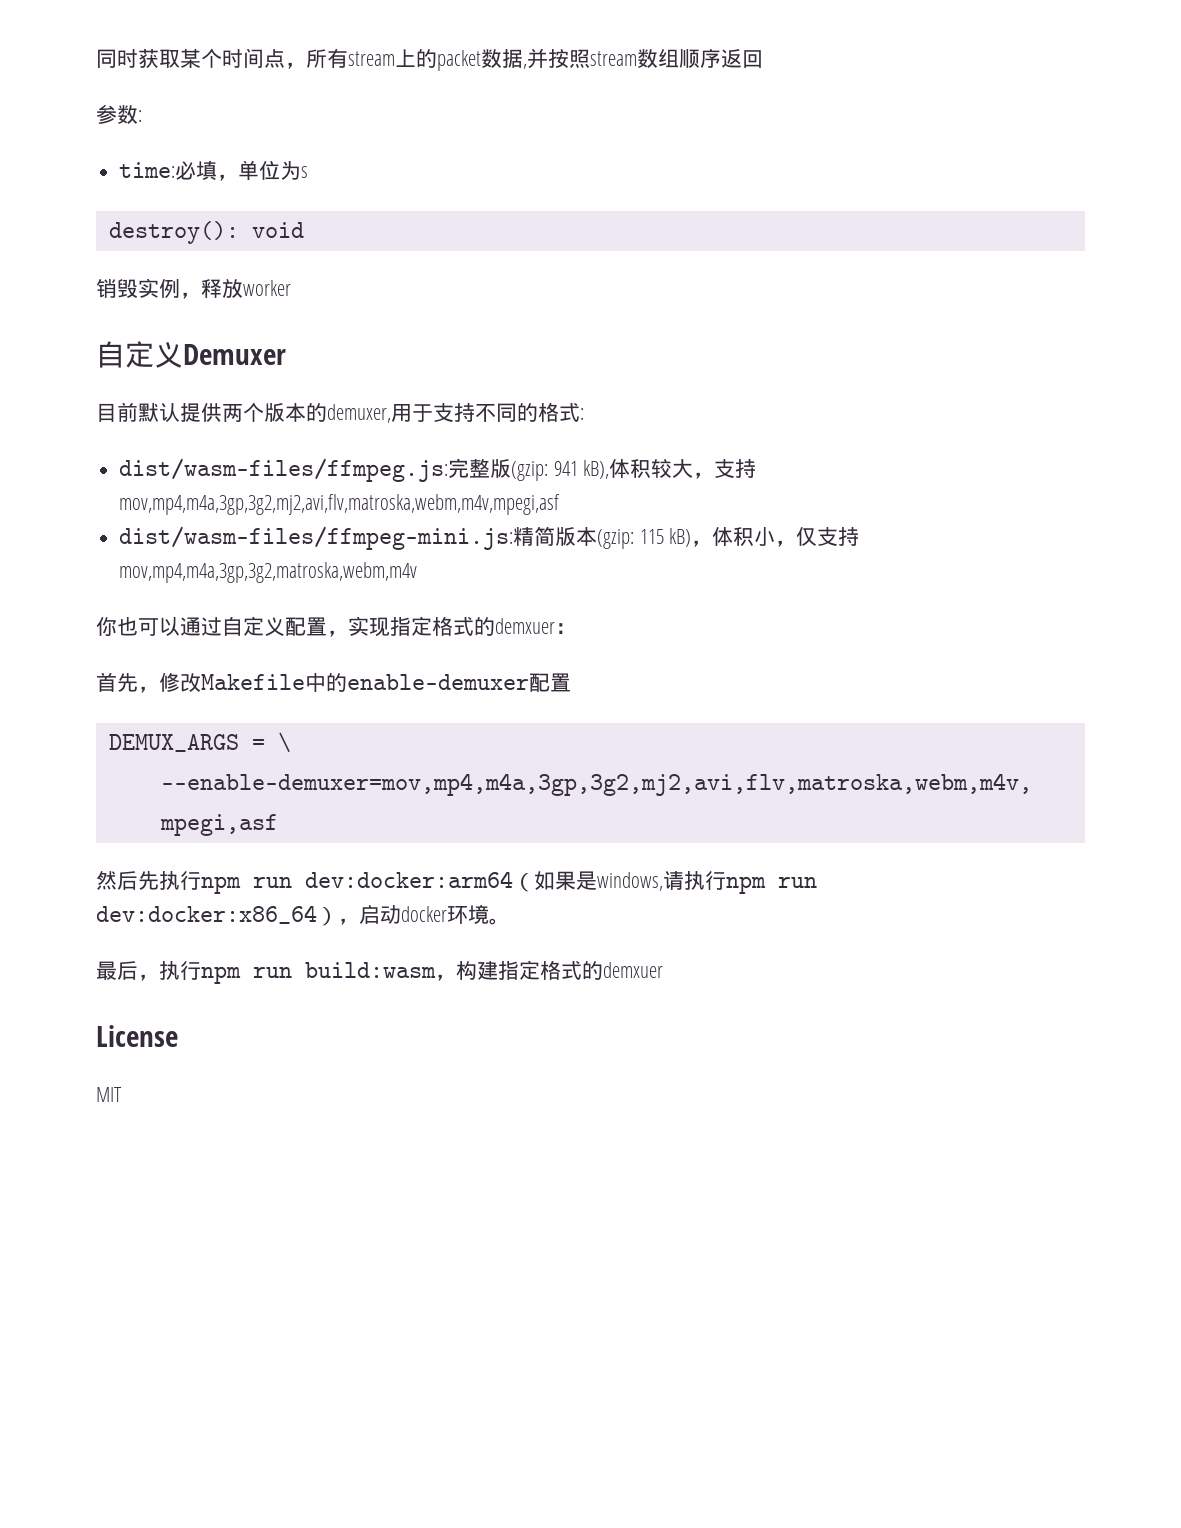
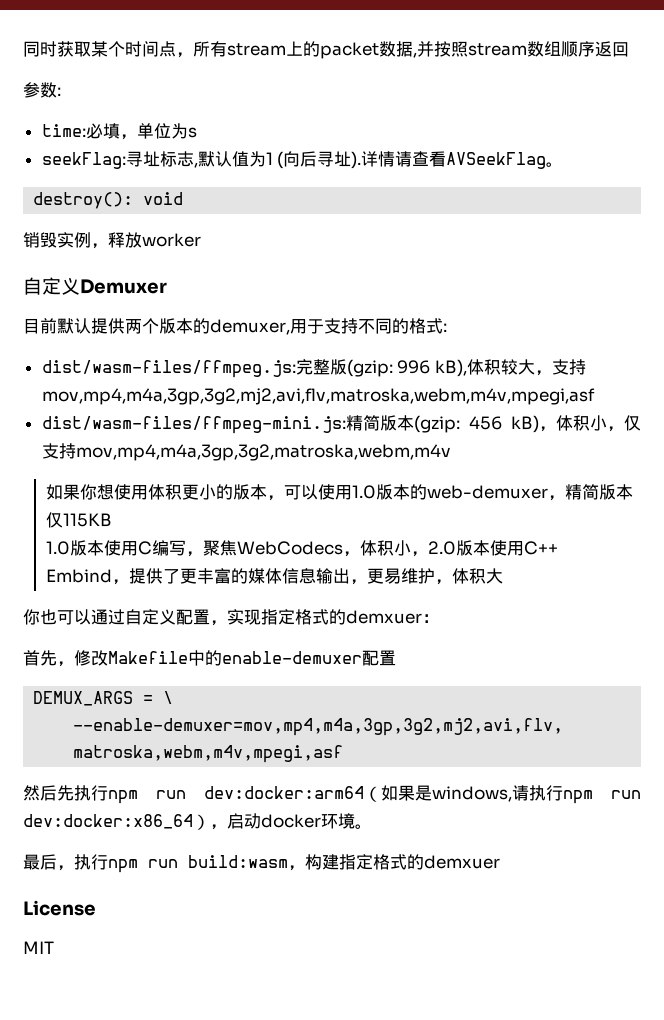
+ seekFlag:寻址标志,默认值为1 (向后寻址).详情请查看AVSeekFlag。
- dist/wasm-files/ffmpeg.js:完整版(gzip: 941 kB),体积较大，支持mov,mp4,m4a,3gp,3g2,mj2,avi,flv,matroska,webm,m4v,mpegi,asf
+ dist/wasm-files/ffmpeg.js:完整版(gzip: 996 kB),体积较大，支持mov,mp4,m4a,3gp,3g2,mj2,avi,flv,matroska,webm,m4v,mpegi,asf
- dist/wasm-files/ffmpeg-mini.js:精简版本(gzip: 115 kB)，体积小，仅支持mov,mp4,m4a,3gp,3g2,matroska,webm,m4v
+ dist/wasm-files/ffmpeg-mini.js:精简版本(gzip: 456 kB)，体积小，仅支持mov,mp4,m4a,3gp,3g2,matroska,webm,m4v
+ 如果你想使用体积更小的版本，可以使用1.0版本的web-demuxer，精简版本仅115KB
+ 1.0版本使用C编写，聚焦WebCodecs，体积小，2.0版本使用C++ Embind，提供了更丰富的媒体信息输出，更易维护，体积大

